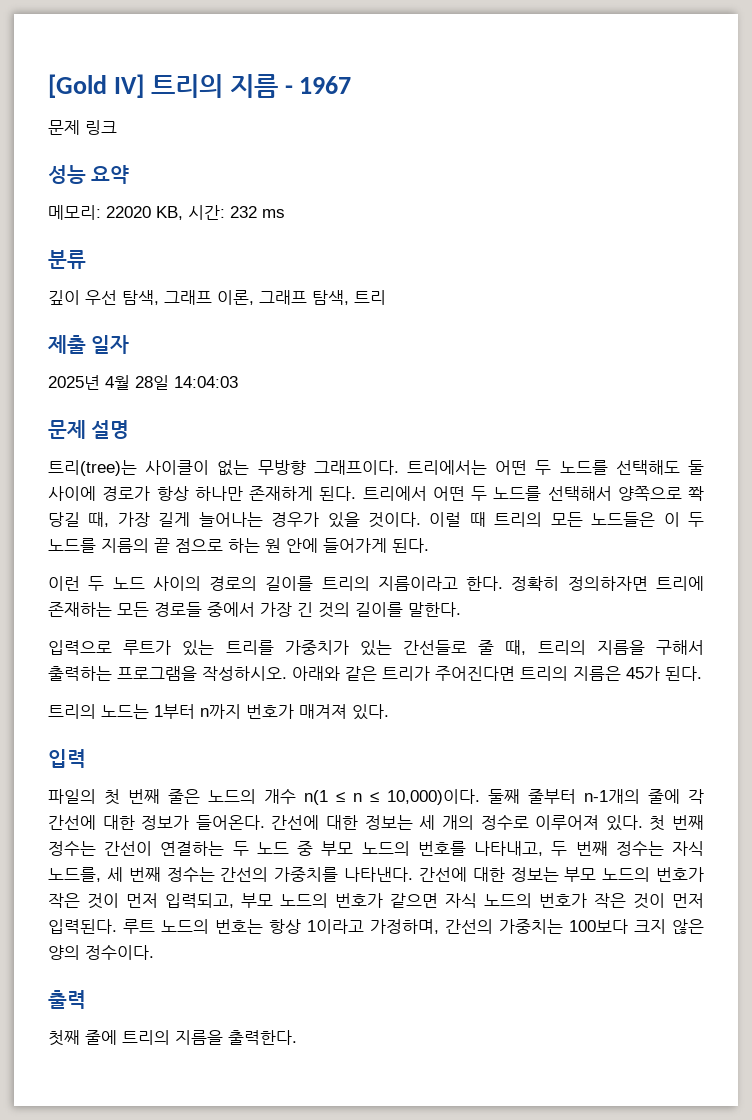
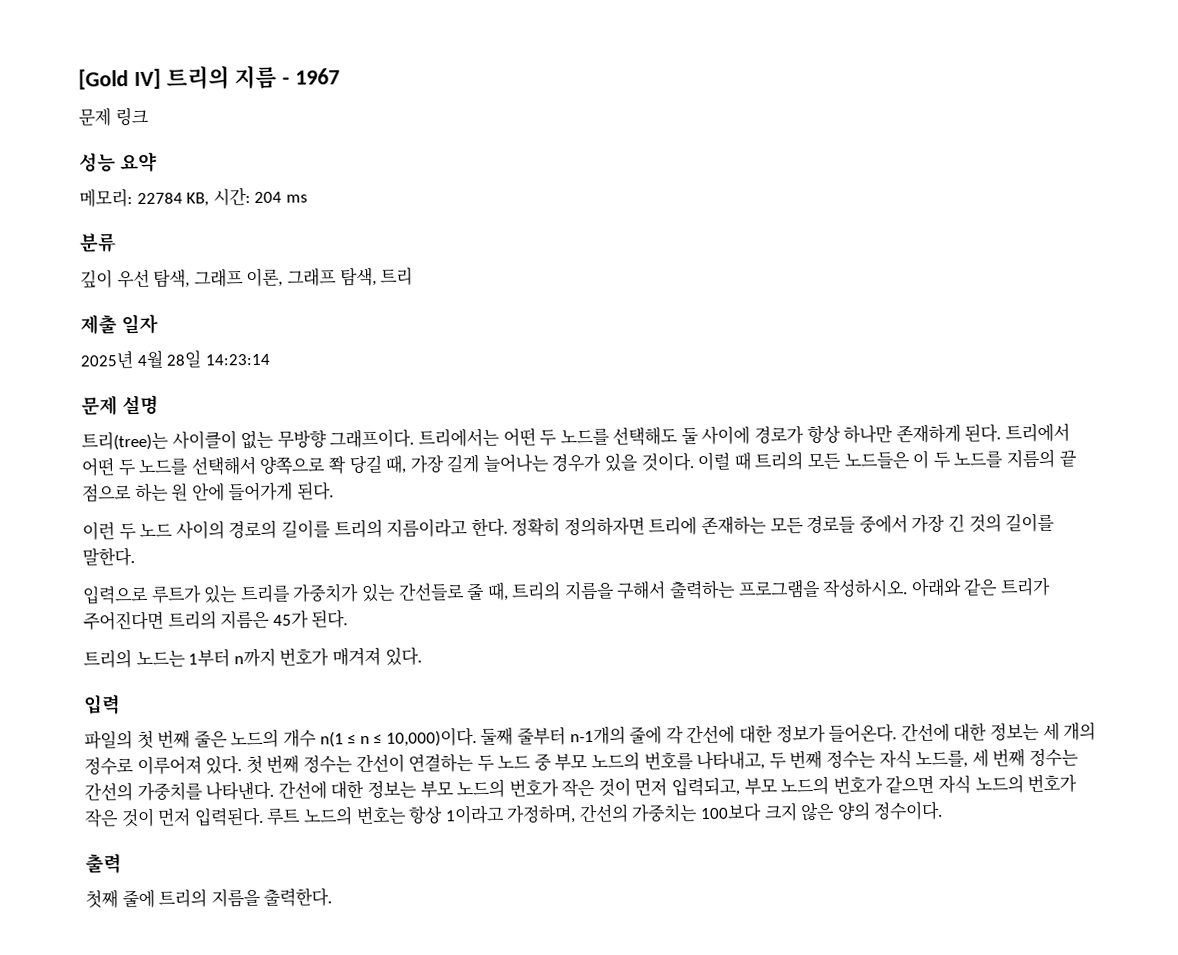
- 메모리: 22020 KB, 시간: 232 ms
+ 메모리: 22784 KB, 시간: 204 ms
- 2025년 4월 28일 14:04:03
+ 2025년 4월 28일 14:23:14

